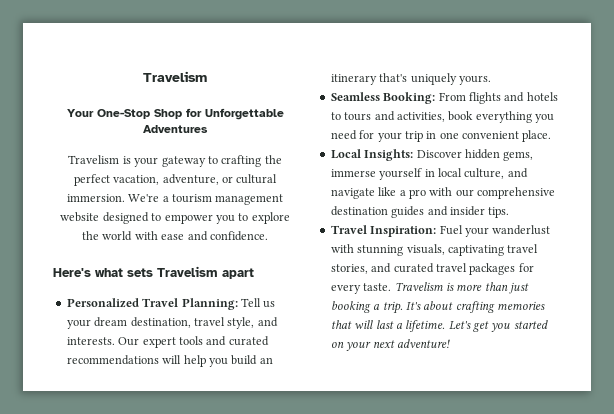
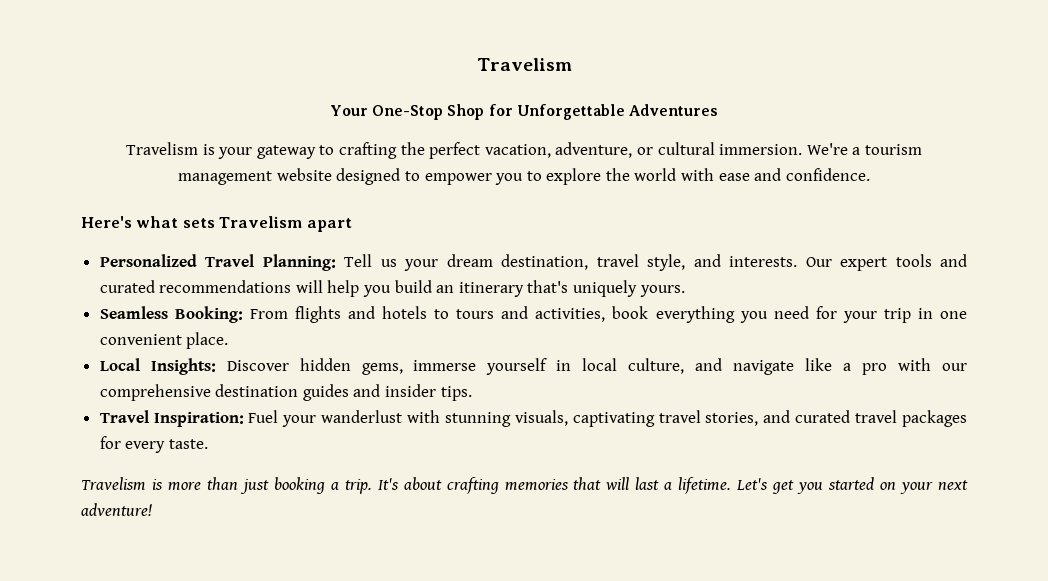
- Travel Inspiration: Fuel your wanderlust with stunning visuals, captivating travel stories, and curated travel packages for every taste. Travelism is more than just booking a trip.
+ Travel Inspiration: Fuel your wanderlust with stunning visuals, captivating travel stories, and curated travel packages for every taste.
+ Travelism is more than just booking a trip.

